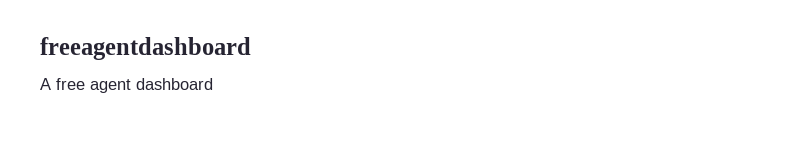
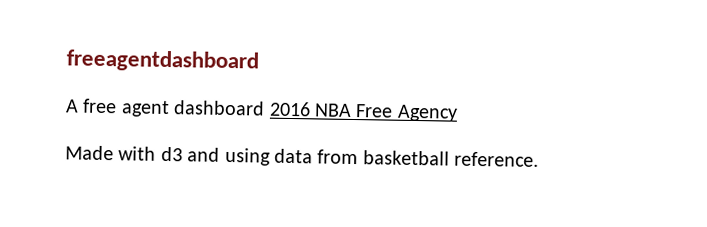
- A free agent dashboard
+ A free agent dashboard 2016 NBA Free Agency
+ Made with d3 and using data from basketball reference.

